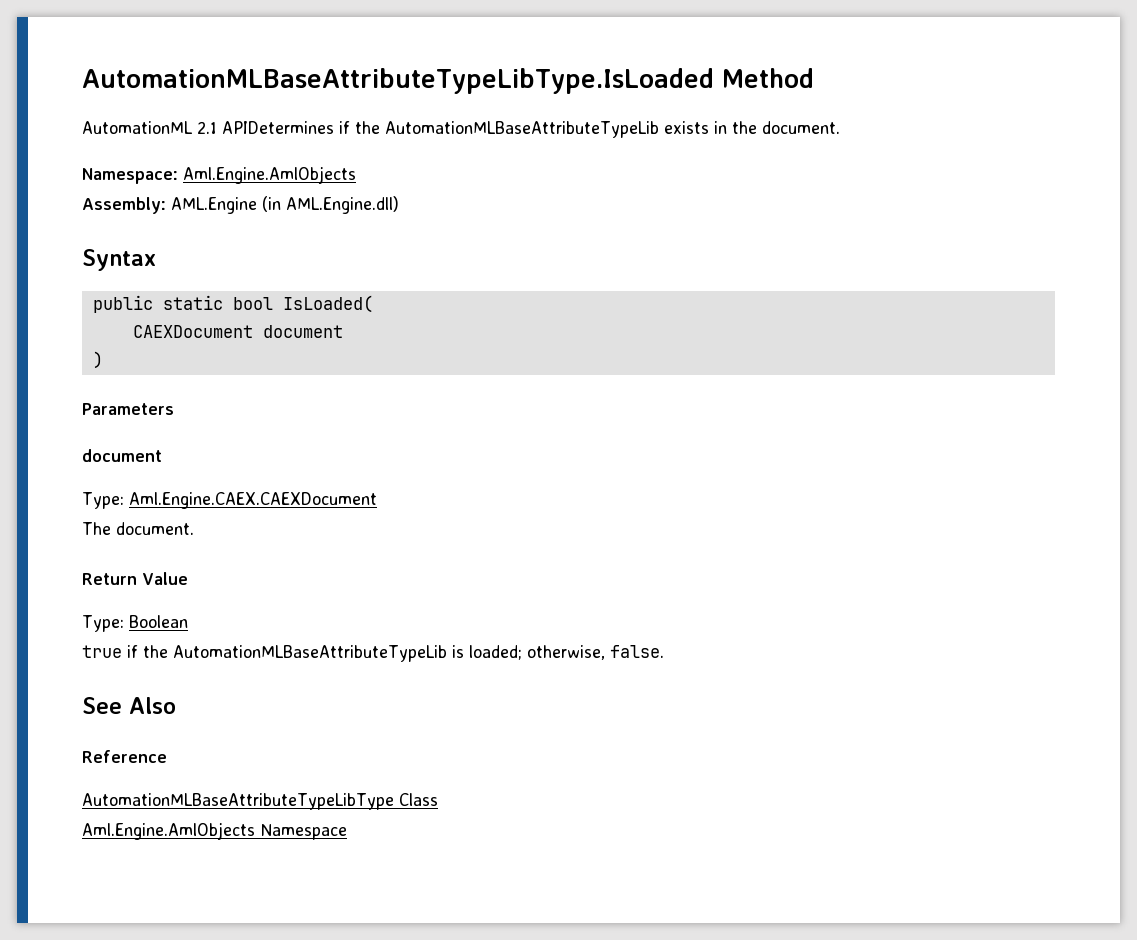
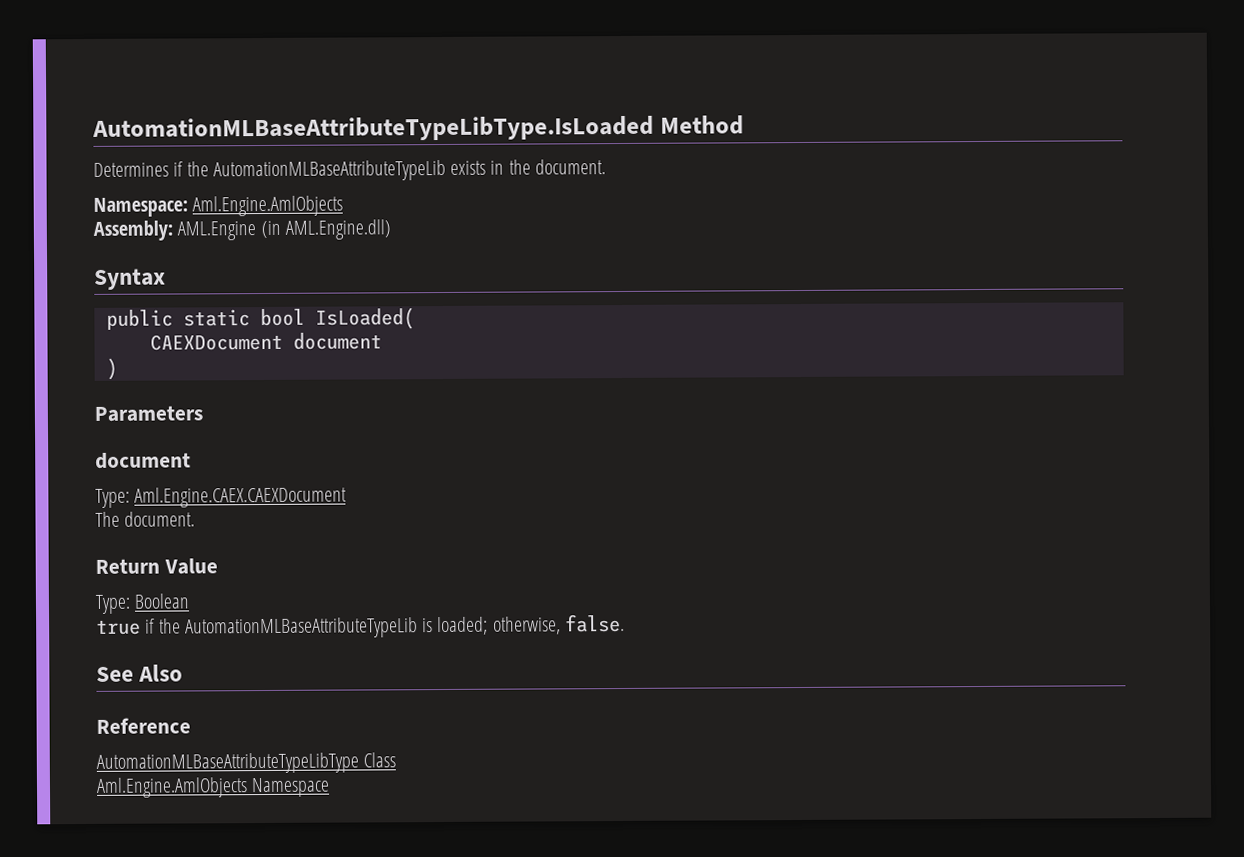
- AutomationML 2.1 APIDetermines if the AutomationMLBaseAttributeTypeLib exists in the document.
+ Determines if the AutomationMLBaseAttributeTypeLib exists in the document.

